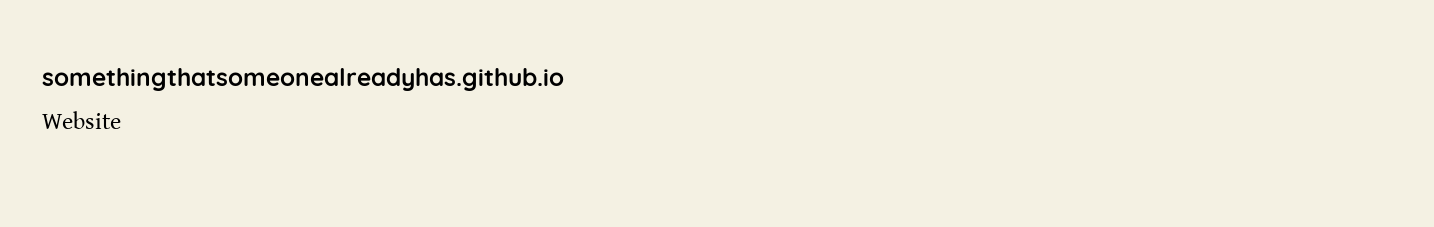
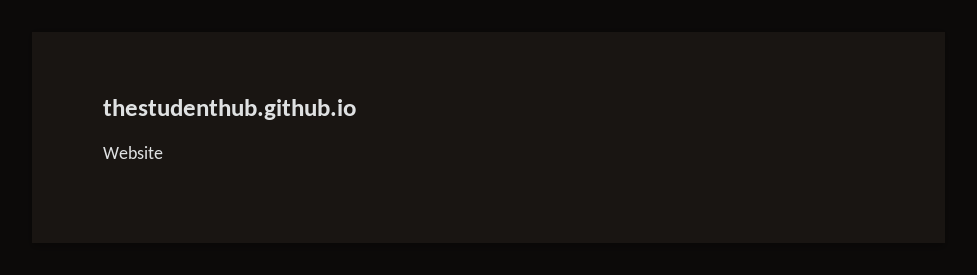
- somethingthatsomeonealreadyhas.github.io
+ thestudenthub.github.io

